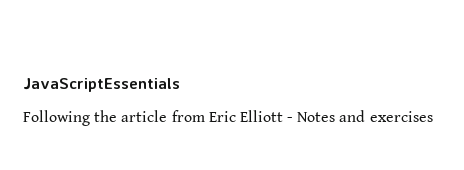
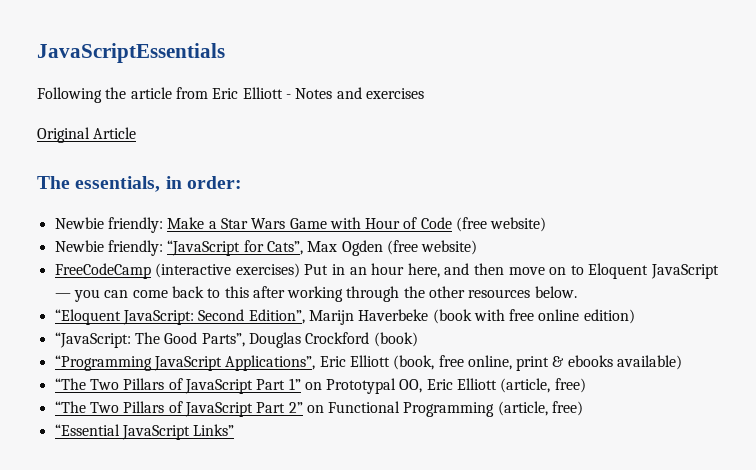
+ Original Article
+ The essentials, in order:
+ Newbie friendly: Make a Star Wars Game with Hour of Code (free website)
+ Newbie friendly: “JavaScript for Cats”, Max Ogden (free website)
+ FreeCodeCamp (interactive exercises) Put in an hour here, and then move on to Eloquent JavaScript — you can come back to this after working through the other resources below.
+ “Eloquent JavaScript: Second Edition”, Marijn Haverbeke (book with free online edition)
+ “JavaScript: The Good Parts”, Douglas Crockford (book)
+ “Programming JavaScript Applications”, Eric Elliott (book, free online, print & ebooks available)
+ “The Two Pillars of JavaScript Part 1” on Prototypal OO, Eric Elliott (article, free)
+ “The Two Pillars of JavaScript Part 2” on Functional Programming (article, free)
+ “Essential JavaScript Links”

